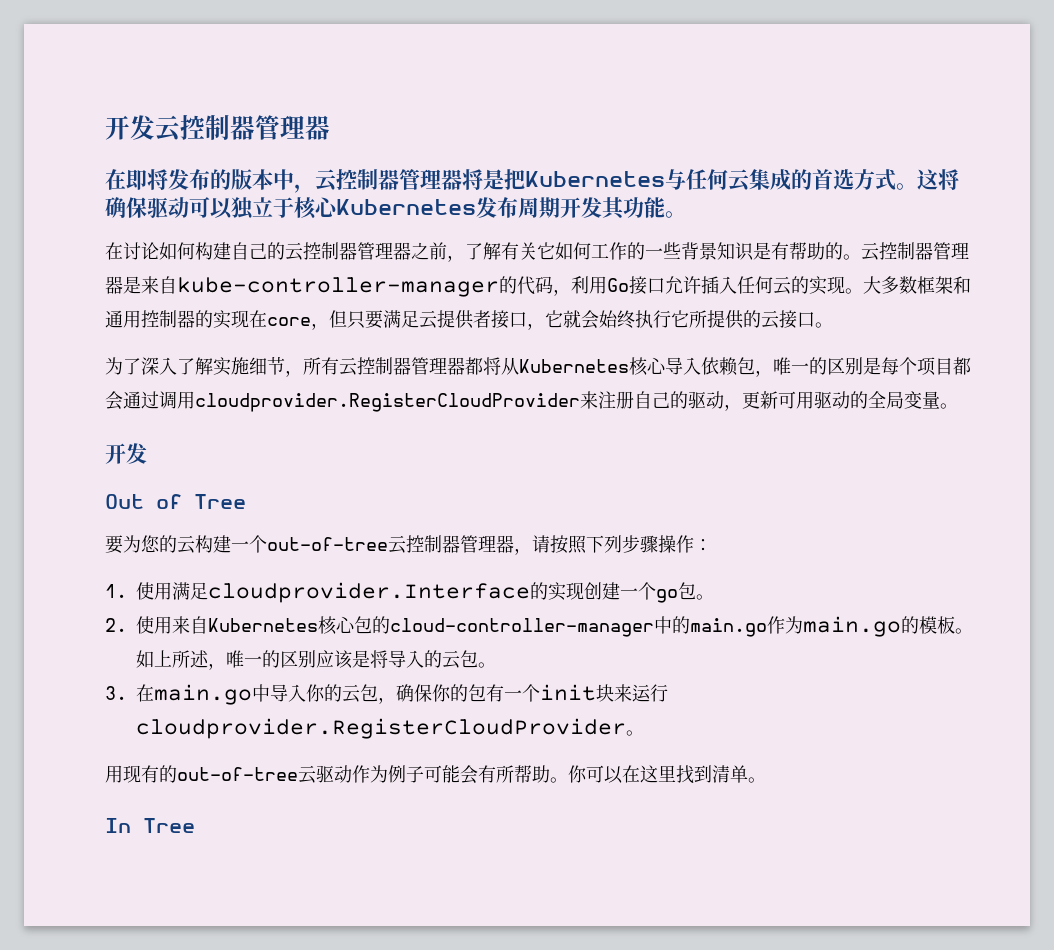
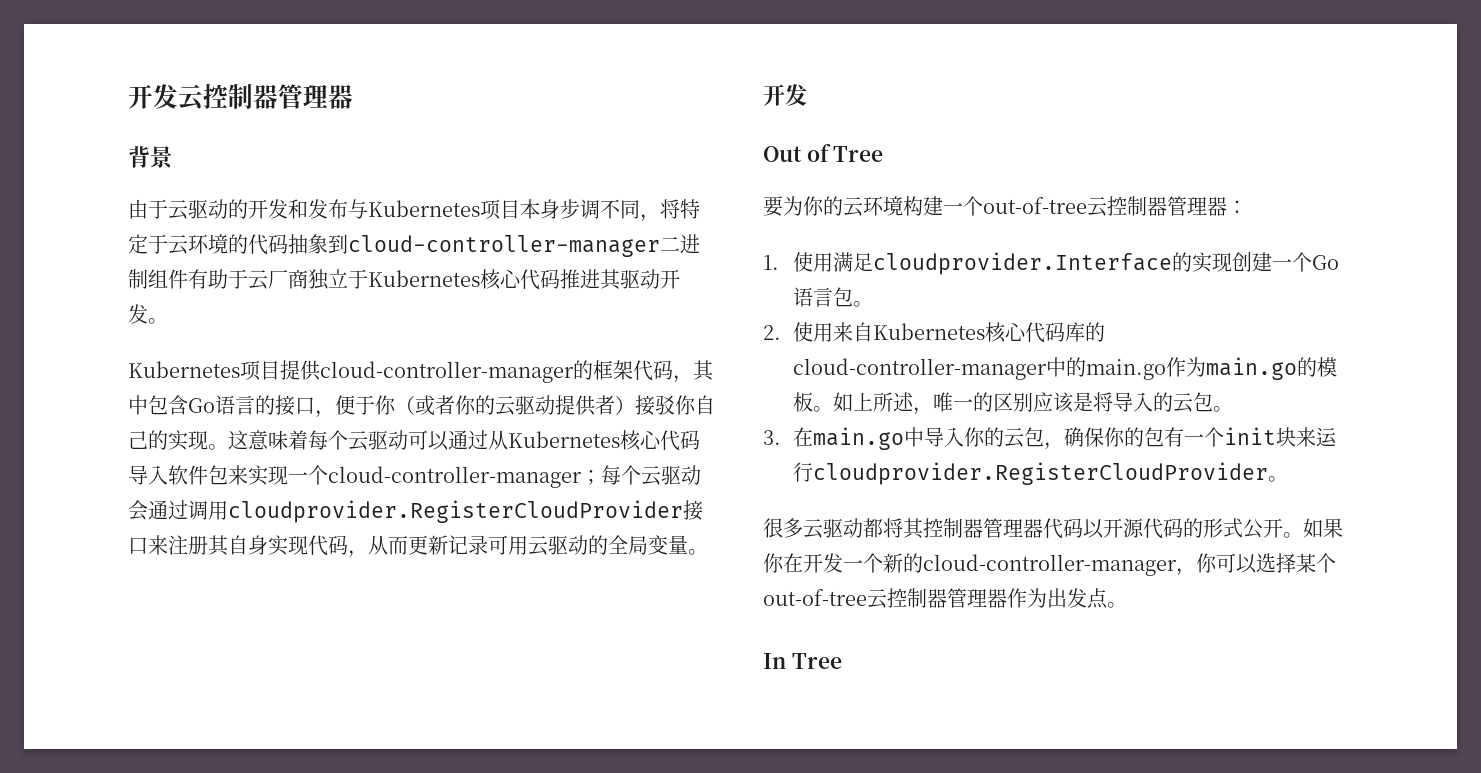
- 在即将发布的版本中，云控制器管理器将是把Kubernetes与任何云集成的首选方式。这将确保驱动可以独立于核心Kubernetes发布周期开发其功能。
- 在讨论如何构建自己的云控制器管理器之前，了解有关它如何工作的一些背景知识是有帮助的。云控制器管理器是来自kube-controller-manager的代码，利用Go接口允许插入任何云的实现。大多数框架和通用控制器的实现在core，但只要满足云提供者接口，它就会始终执行它所提供的云接口。
- 为了深入了解实施细节，所有云控制器管理器都将从Kubernetes核心导入依赖包，唯一的区别是每个项目都会通过调用cloudprovider.RegisterCloudProvider来注册自己的驱动，更新可用驱动的全局变量。
+ 背景
+ 由于云驱动的开发和发布与Kubernetes项目本身步调不同，将特定于云环境的代码抽象到cloud-controller-manager二进制组件有助于云厂商独立于Kubernetes核心代码推进其驱动开发。
+ Kubernetes项目提供cloud-controller-manager的框架代码，其中包含Go语言的接口，便于你（或者你的云驱动提供者）接驳你自己的实现。这意味着每个云驱动可以通过从Kubernetes核心代码导入软件包来实现一个cloud-controller-manager；每个云驱动会通过调用cloudprovider.RegisterCloudProvider接口来注册其自身实现代码，从而更新记录可用云驱动的全局变量。
- 要为您的云构建一个out-of-tree云控制器管理器，请按照下列步骤操作：
+ 要为你的云环境构建一个out-of-tree云控制器管理器：
- 1.使用满足cloudprovider.Interface的实现创建一个go包。
+ 1.使用满足cloudprovider.Interface的实现创建一个Go语言包。
- 2.使用来自Kubernetes核心包的cloud-controller-manager中的main.go作为main.go的模板。
+ 2.使用来自Kubernetes核心代码库的cloud-controller-manager中的main.go作为main.go的模板。
- 用现有的out-of-tree云驱动作为例子可能会有所帮助。你可以在这里找到清单。
+ 很多云驱动都将其控制器管理器代码以开源代码的形式公开。如果你在开发一个新的cloud-controller-manager，你可以选择某个out-of-tree云控制器管理器作为出发点。

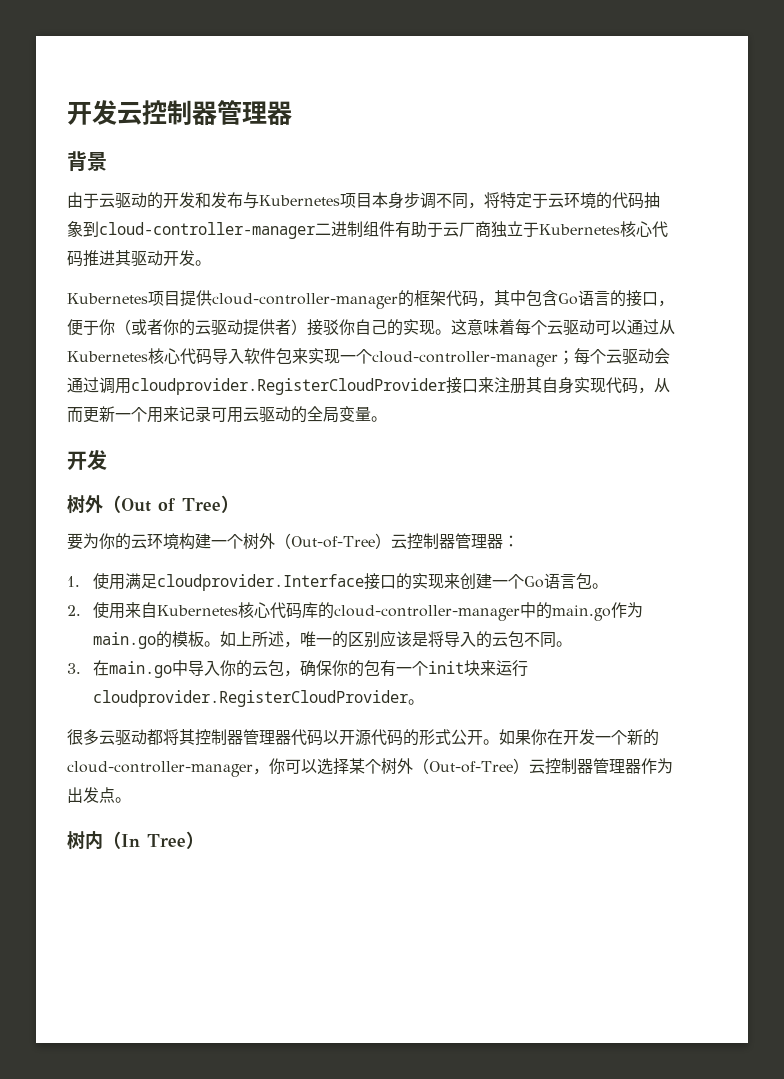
- 这意味着每个云驱动可以通过从Kubernetes核心代码导入软件包来实现一个cloud-controller-manager；每个云驱动会通过调用cloudprovider.RegisterCloudProvider接口来注册其自身实现代码，从而更新记录可用云驱动的全局变量。
+ 这意味着每个云驱动可以通过从Kubernetes核心代码导入软件包来实现一个cloud-controller-manager；每个云驱动会通过调用cloudprovider.RegisterCloudProvider接口来注册其自身实现代码，从而更新一个用来记录可用云驱动的全局变量。
- Out of Tree
+ 树外（Out of Tree）
- 要为你的云环境构建一个out-of-tree云控制器管理器：
+ 要为你的云环境构建一个树外（Out-of-Tree）云控制器管理器：
- 1.使用满足cloudprovider.Interface的实现创建一个Go语言包。
+ 1.使用满足cloudprovider.Interface接口的实现来创建一个Go语言包。
- 如上所述，唯一的区别应该是将导入的云包。
+ 如上所述，唯一的区别应该是将导入的云包不同。
- 如果你在开发一个新的cloud-controller-manager，你可以选择某个out-of-tree云控制器管理器作为出发点。
+ 如果你在开发一个新的cloud-controller-manager，你可以选择某个树外（Out-of-Tree）云控制器管理器作为出发点。
- In Tree
+ 树内（In Tree）

